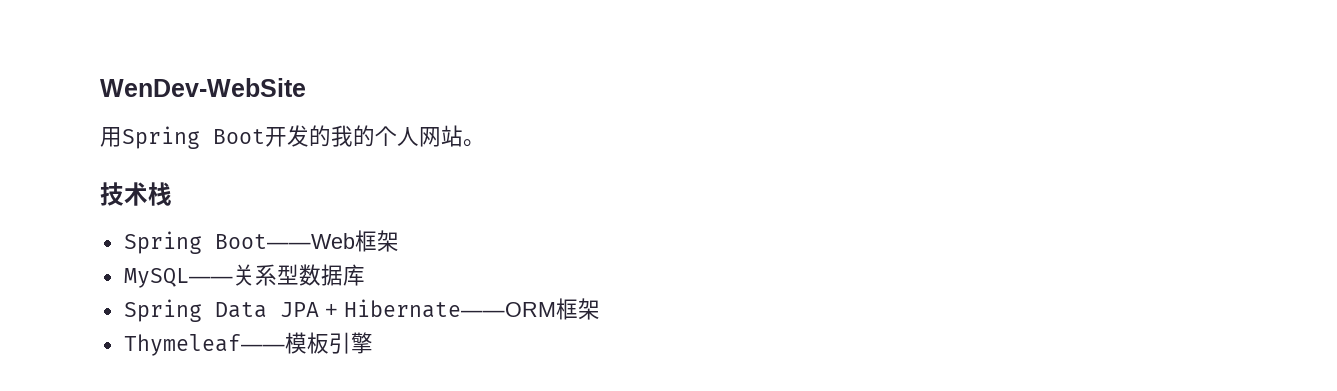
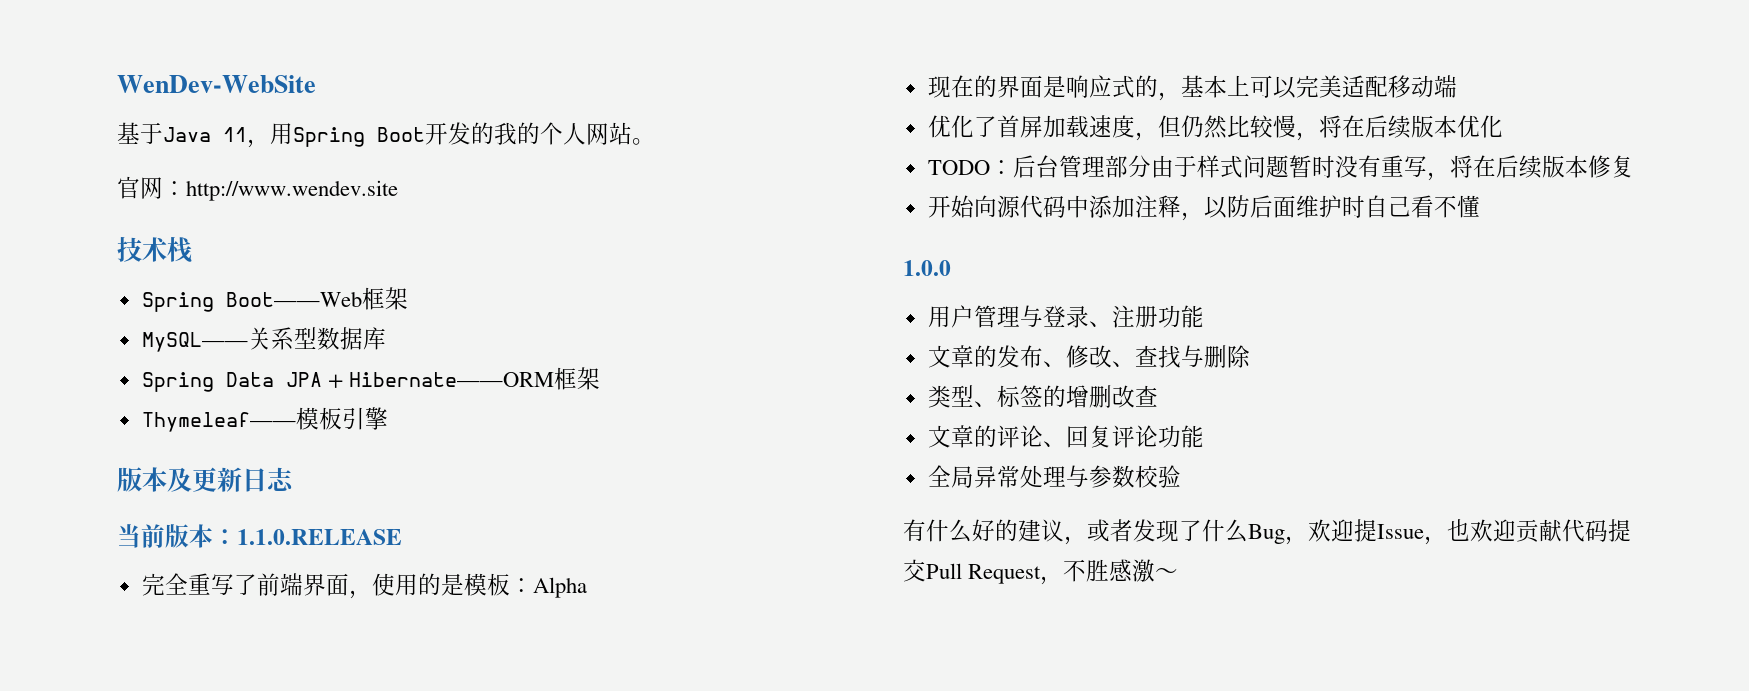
- 用Spring Boot开发的我的个人网站。
+ 基于Java 11，用Spring Boot开发的我的个人网站。
+ 官网：http://www.wendev.site
+ 版本及更新日志
+ 当前版本：1.1.0.RELEASE
+ 完全重写了前端界面，使用的是模板：Alpha
+ 现在的界面是响应式的，基本上可以完美适配移动端
+ 优化了首屏加载速度，但仍然比较慢，将在后续版本优化
+ TODO：后台管理部分由于样式问题暂时没有重写，将在后续版本修复
+ 开始向源代码中添加注释，以防后面维护时自己看不懂
+ 1.0.0
+ 用户管理与登录、注册功能
+ 文章的发布、修改、查找与删除
+ 类型、标签的增删改查
+ 文章的评论、回复评论功能
+ 全局异常处理与参数校验
+ 有什么好的建议，或者发现了什么Bug，欢迎提Issue，也欢迎贡献代码提交Pull Request，不胜感激～

